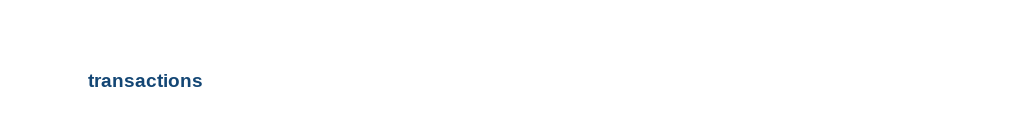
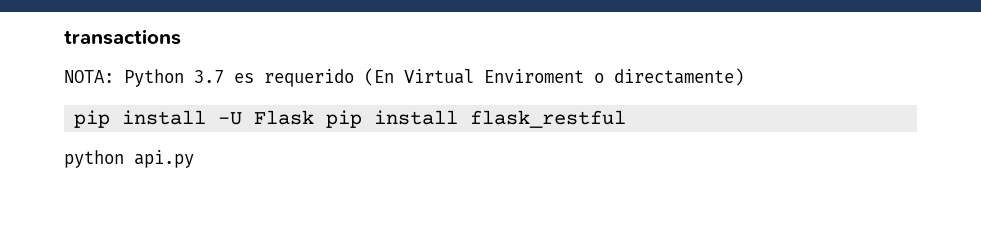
+ NOTA: Python 3.7 es requerido (En Virtual Enviroment o directamente)
+ pip install -U Flask pip install flask_restful
+ python api.py

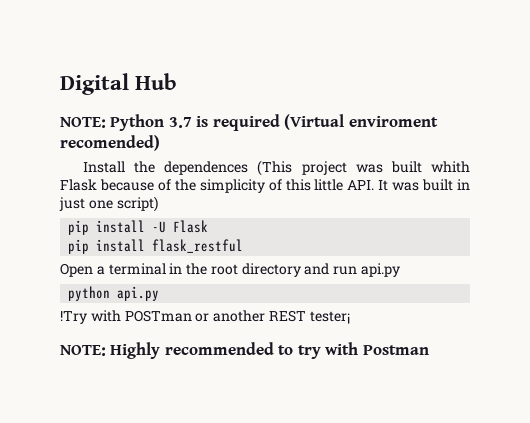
- transactions
- NOTA: Python 3.7 es requerido (En Virtual Enviroment o directamente)
+ Digital Hub
+ NOTE: Python 3.7 is required (Virtual enviroment recomended)
+ Install the dependences (This project was built whith Flask because of the simplicity of this little API. It was built in just one script)
- pip install -U Flask pip install flask_restful
+ pip install -U Flask
+ pip install flask_restful
+ Open a terminal in the root directory and run api.py
  python api.py
+ !Try with POSTman or another REST tester¡
+ NOTE: Highly recommended to try with Postman

